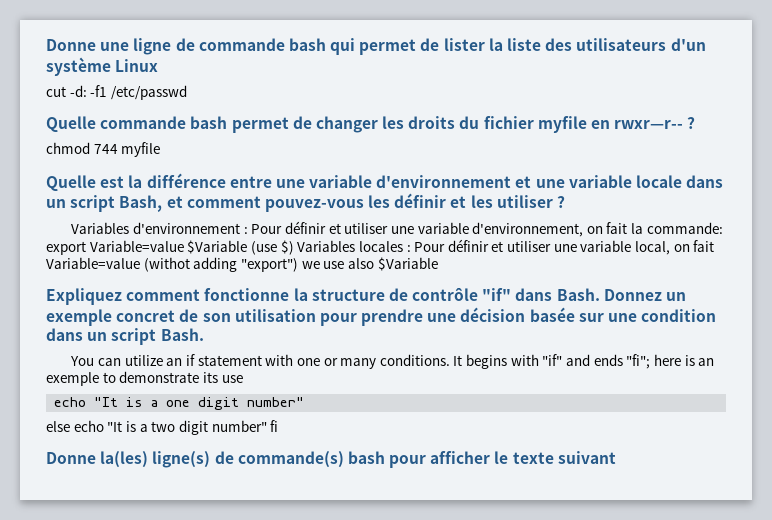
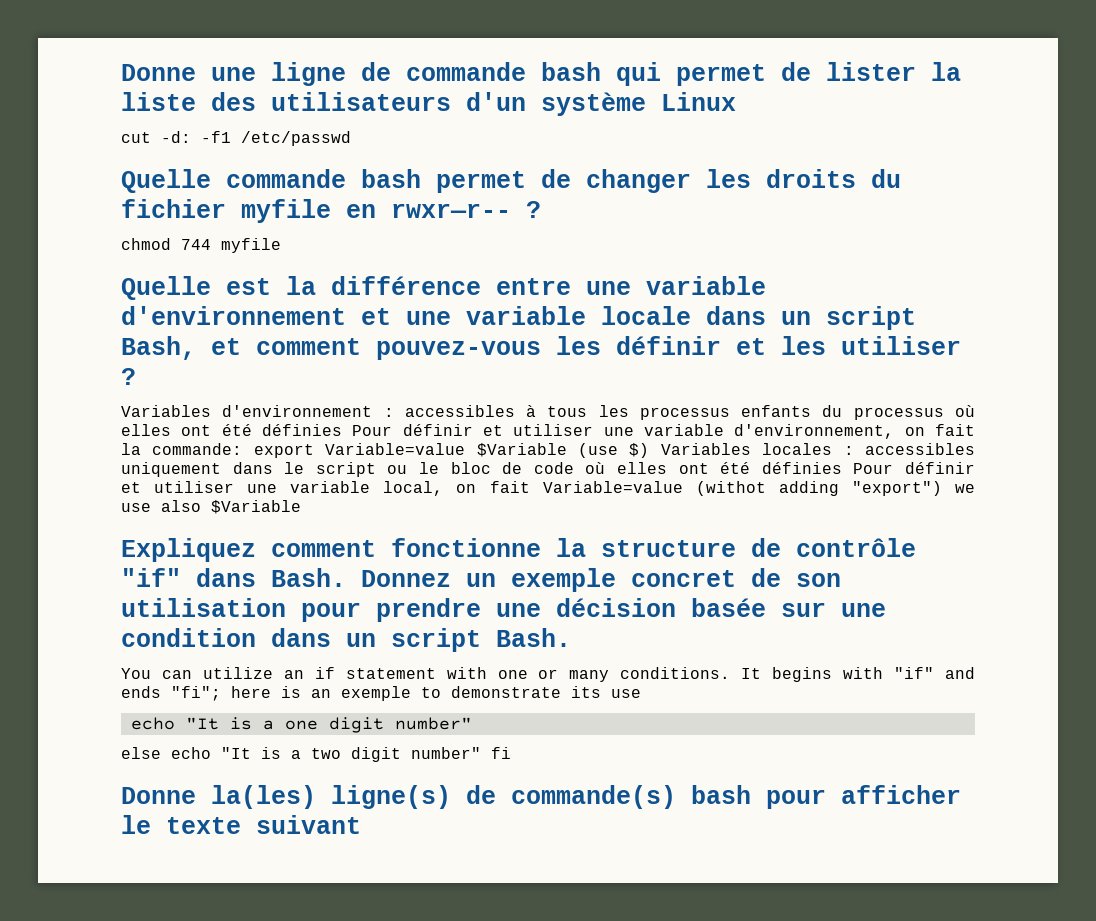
- Variables d'environnement : Pour définir et utiliser une variable d'environnement, on fait la commande: export Variable=value $Variable (use $) Variables locales : Pour définir et utiliser une variable local, on fait Variable=value (withot adding "export") we use also $Variable
+ Variables d'environnement : accessibles à tous les processus enfants du processus où elles ont été définies Pour définir et utiliser une variable d'environnement, on fait la commande: export Variable=value $Variable (use $) Variables locales : accessibles uniquement dans le script ou le bloc de code où elles ont été définies Pour définir et utiliser une variable local, on fait Variable=value (withot adding "export") we use also $Variable

